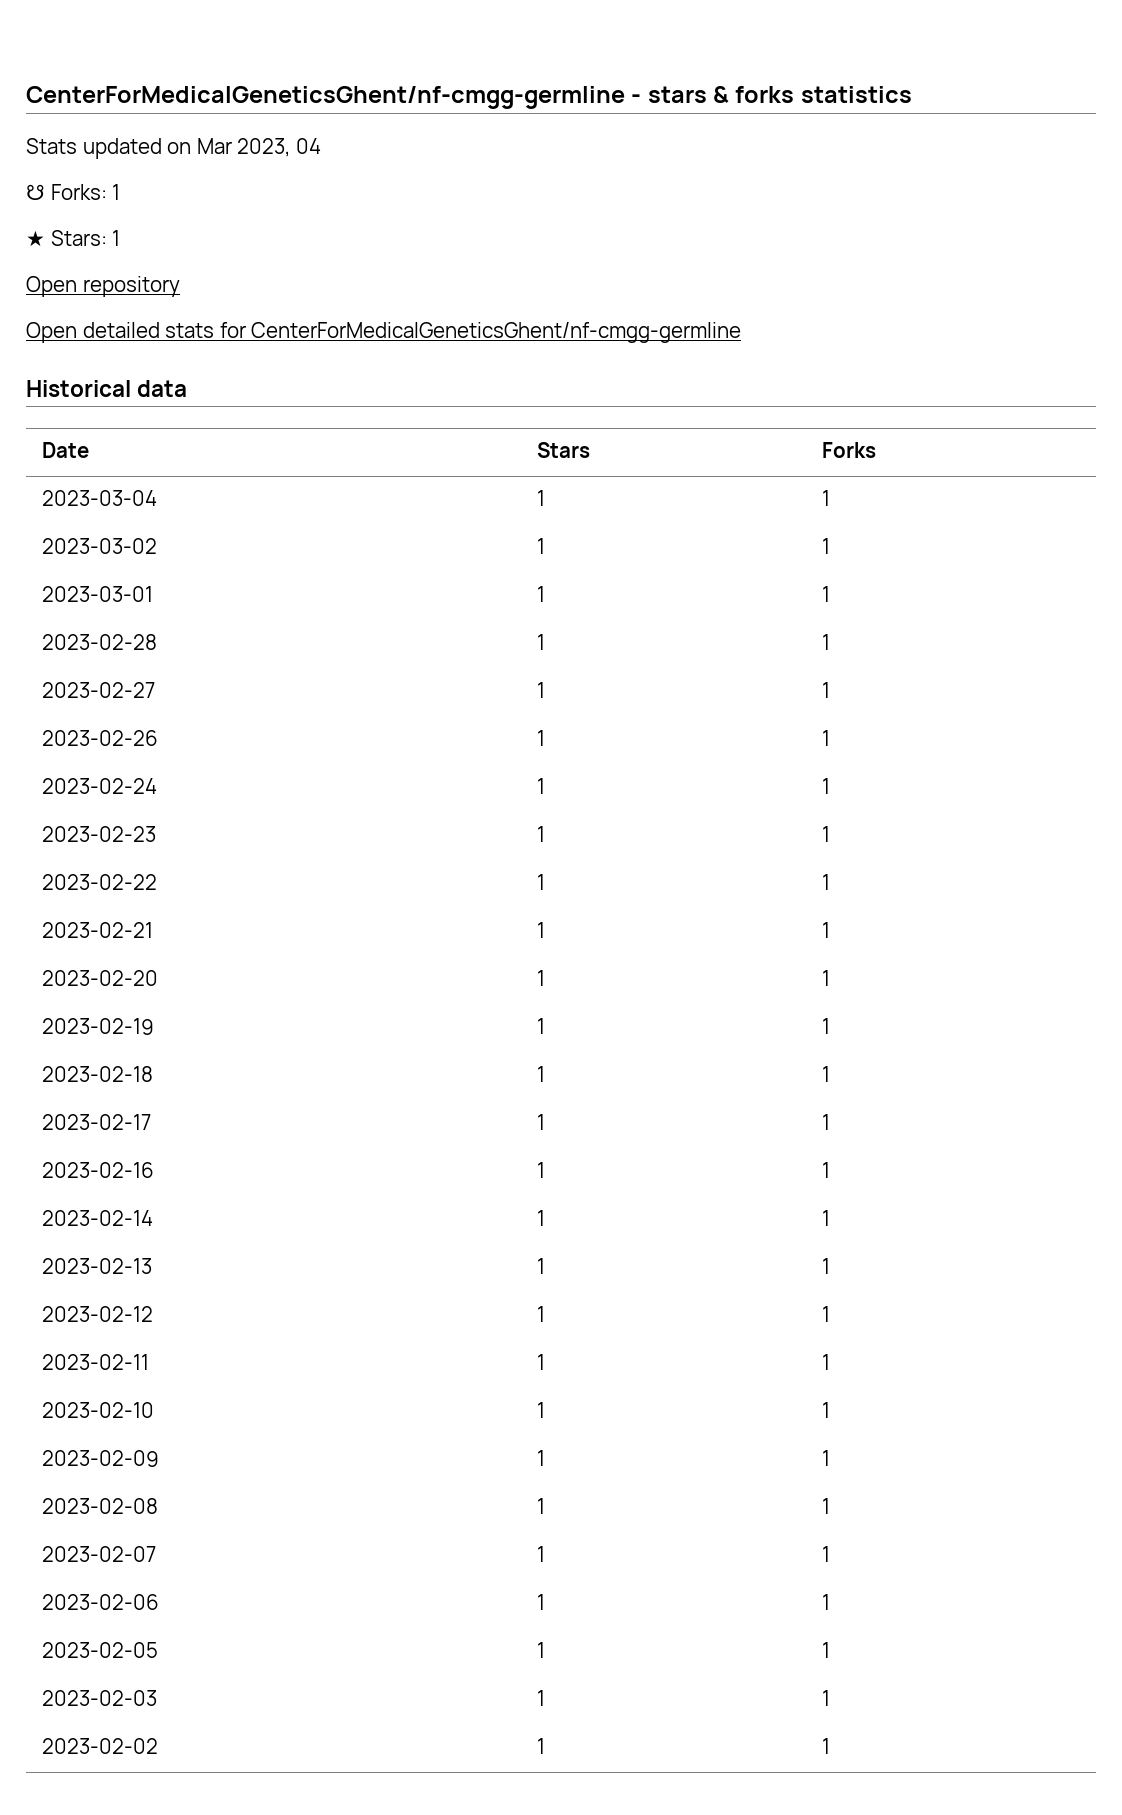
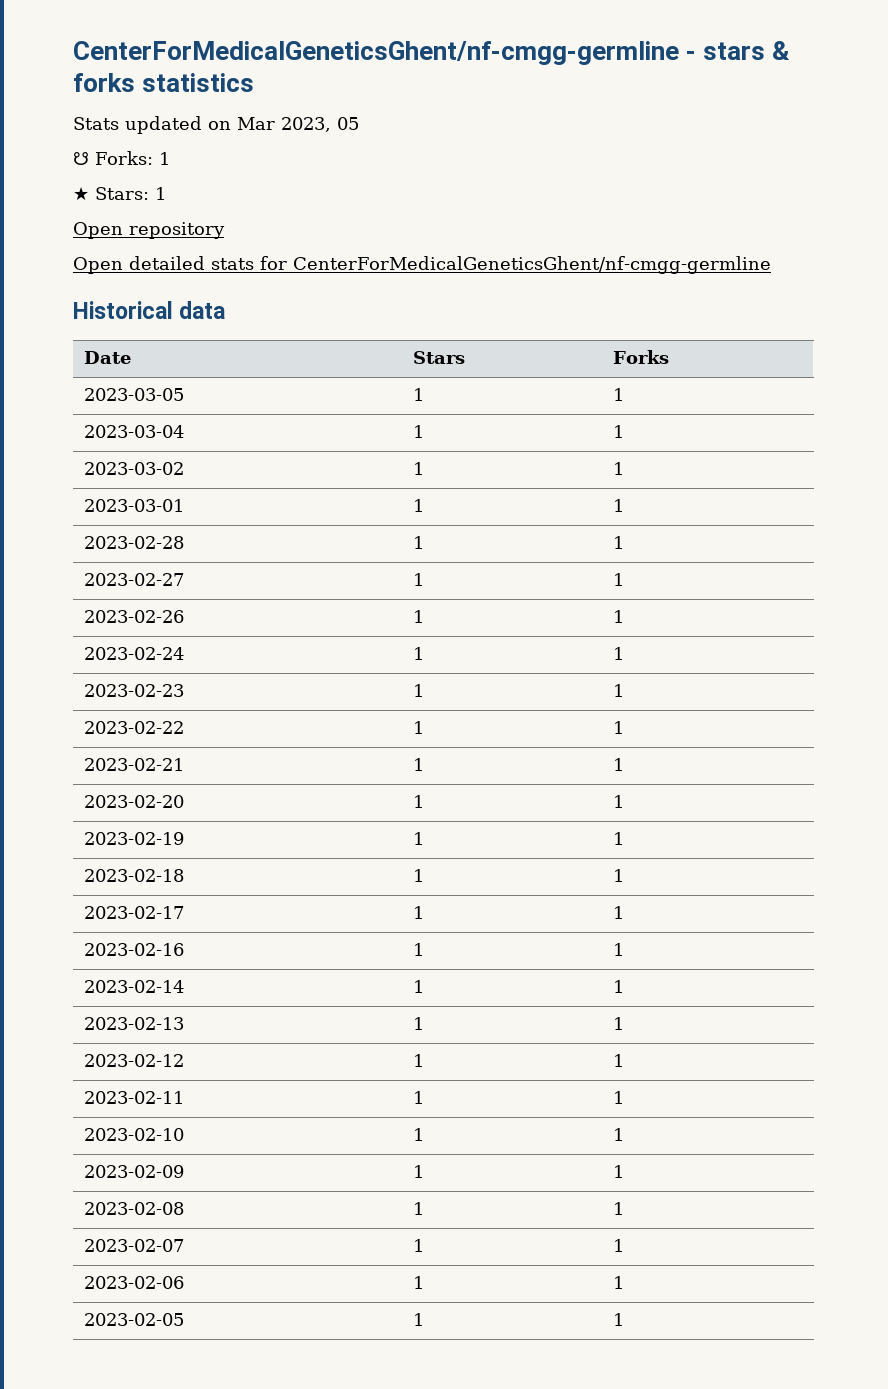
- Stats updated on Mar 2023, 04
+ Stats updated on Mar 2023, 05
+ 2023-03-05 | 1 | 1
- 2023-02-03 | 1 | 1
- 2023-02-02 | 1 | 1

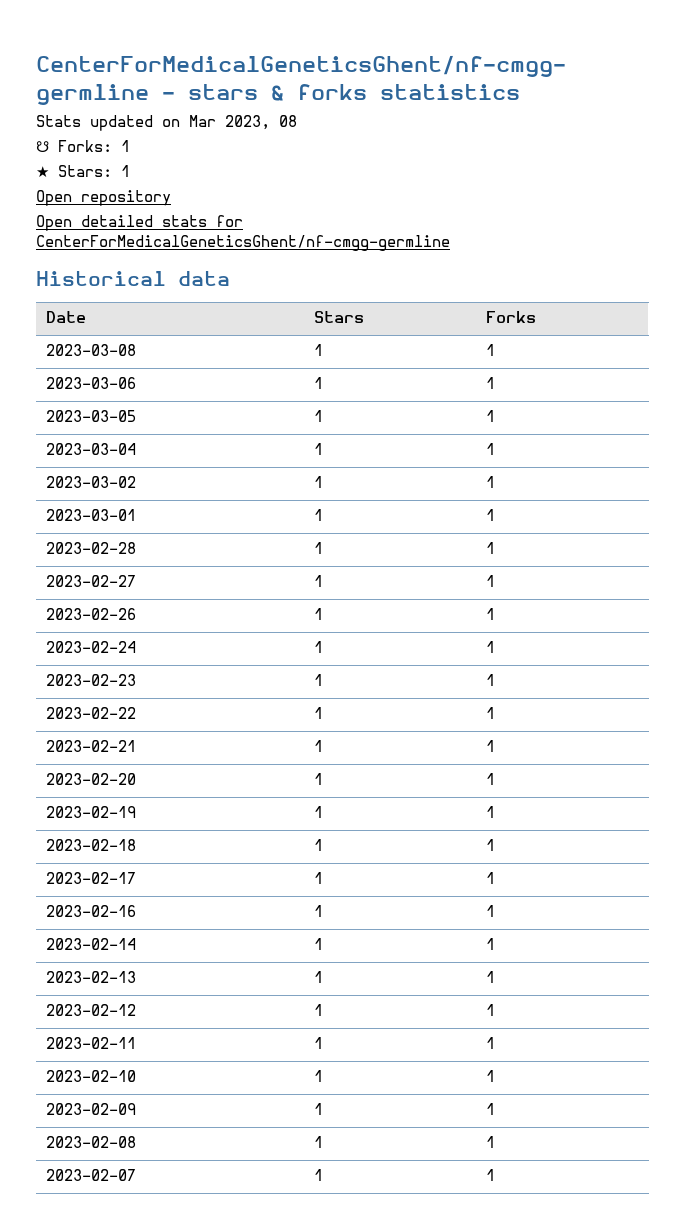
- Stats updated on Mar 2023, 05
+ Stats updated on Mar 2023, 08
+ 2023-03-08 | 1 | 1
+ 2023-03-06 | 1 | 1
- 2023-02-06 | 1 | 1
- 2023-02-05 | 1 | 1

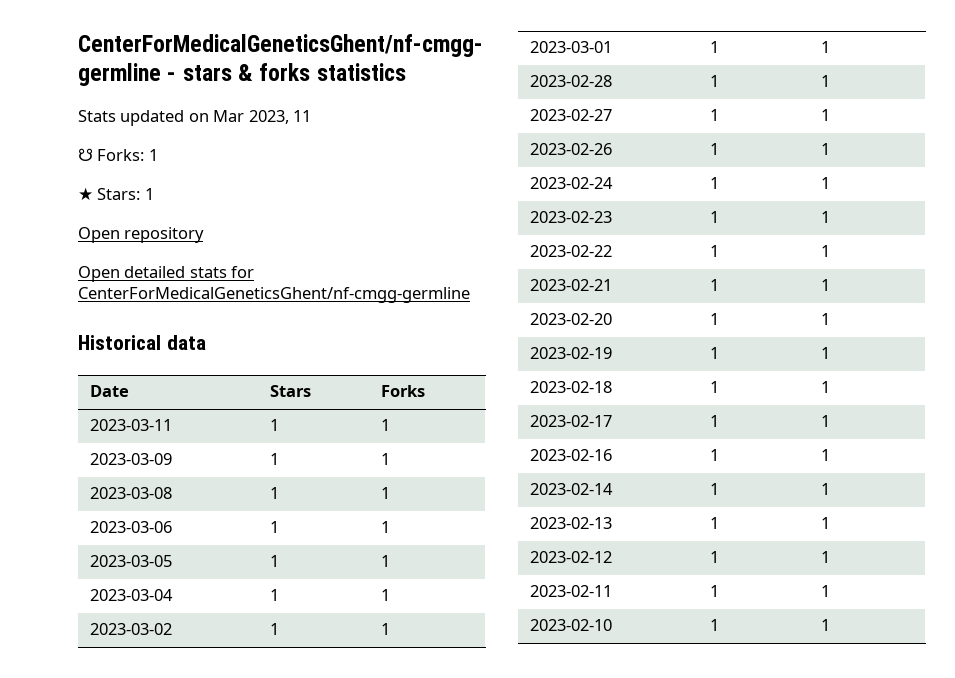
- Stats updated on Mar 2023, 08
+ Stats updated on Mar 2023, 11
+ 2023-03-11 | 1 | 1
+ 2023-03-09 | 1 | 1
- 2023-02-09 | 1 | 1
- 2023-02-08 | 1 | 1
- 2023-02-07 | 1 | 1

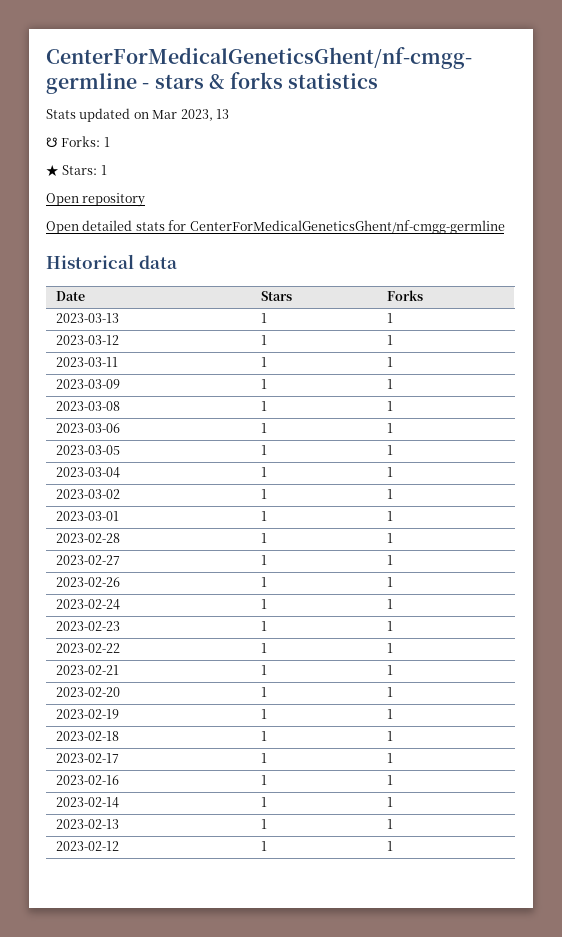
- Stats updated on Mar 2023, 11
+ Stats updated on Mar 2023, 13
+ 2023-03-13 | 1 | 1
+ 2023-03-12 | 1 | 1
- 2023-02-11 | 1 | 1
- 2023-02-10 | 1 | 1

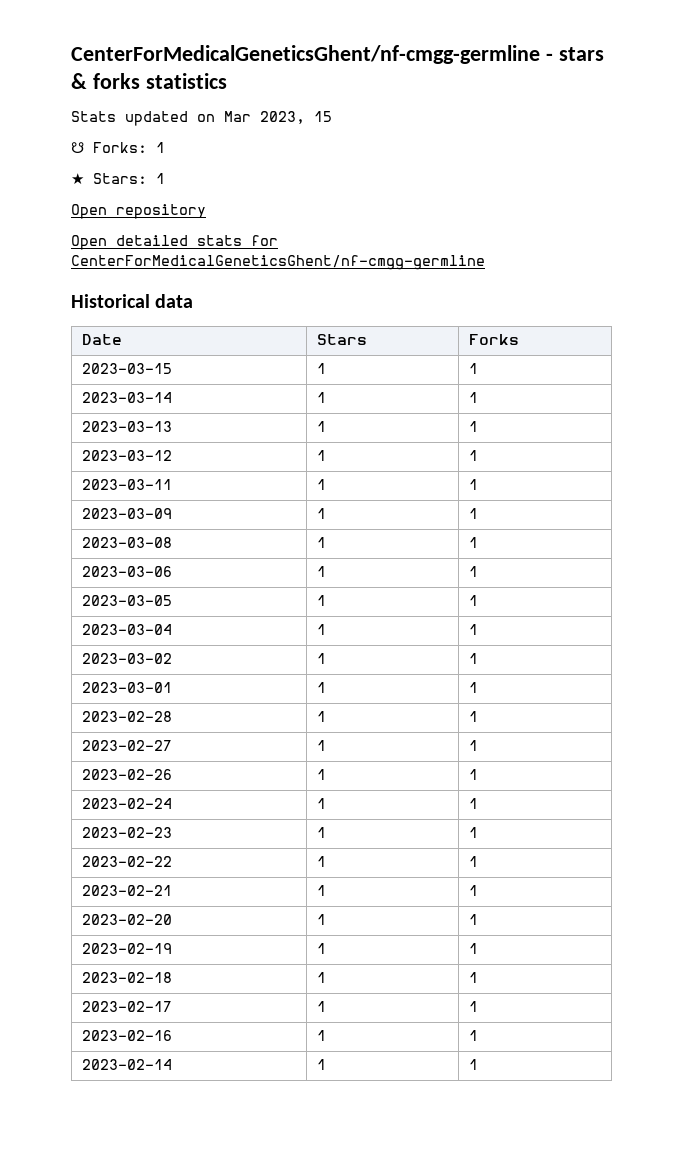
- Stats updated on Mar 2023, 13
+ Stats updated on Mar 2023, 15
+ 2023-03-15 | 1 | 1
+ 2023-03-14 | 1 | 1
- 2023-02-13 | 1 | 1
- 2023-02-12 | 1 | 1

